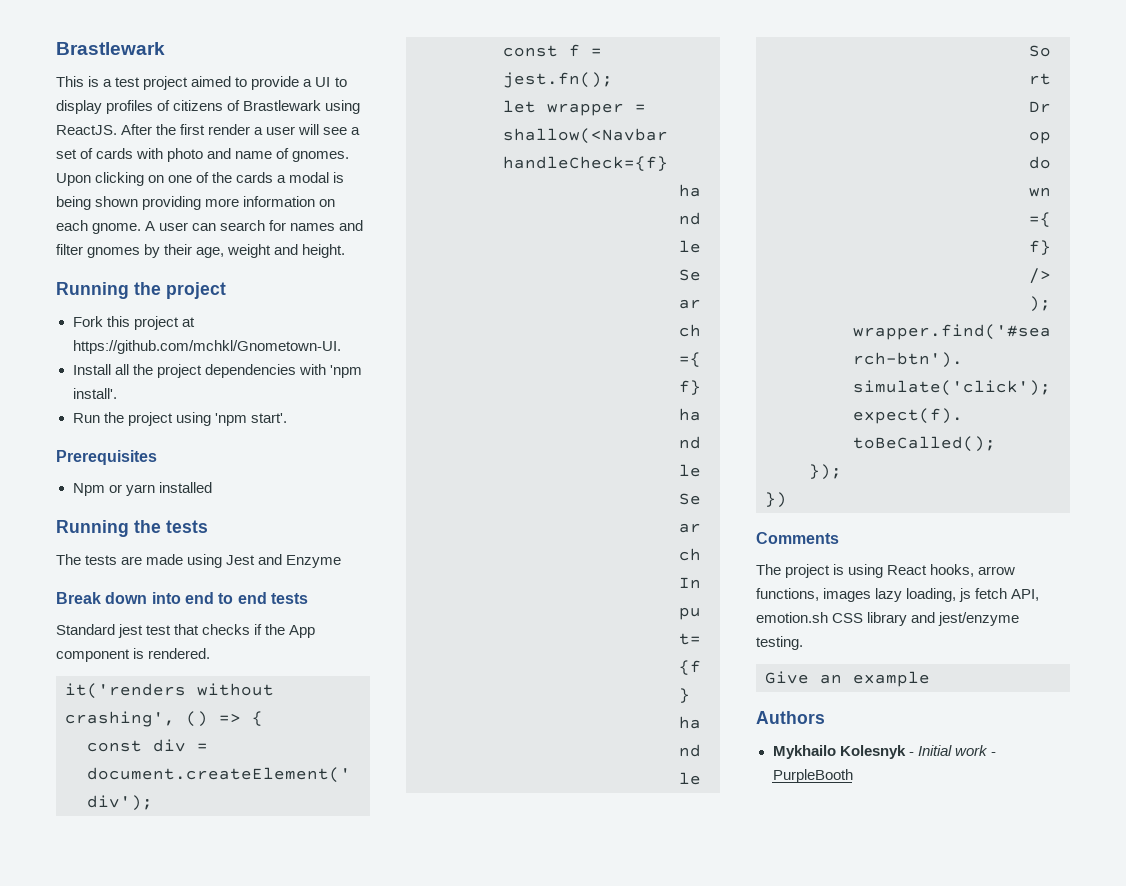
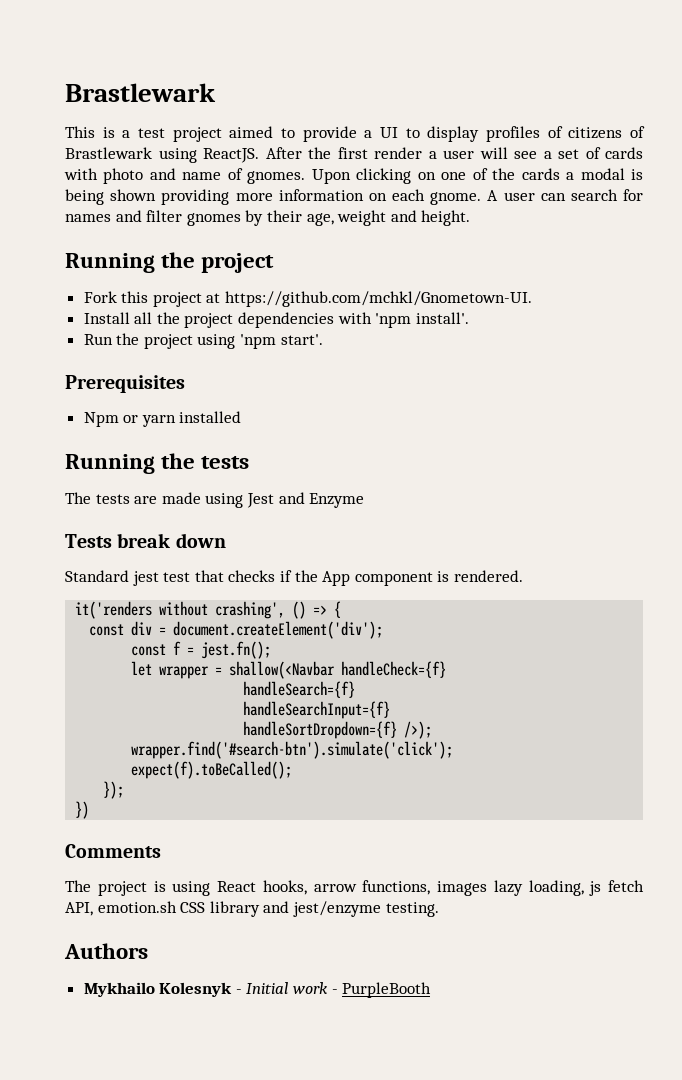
- Break down into end to end tests
+ Tests break down
- Give an example

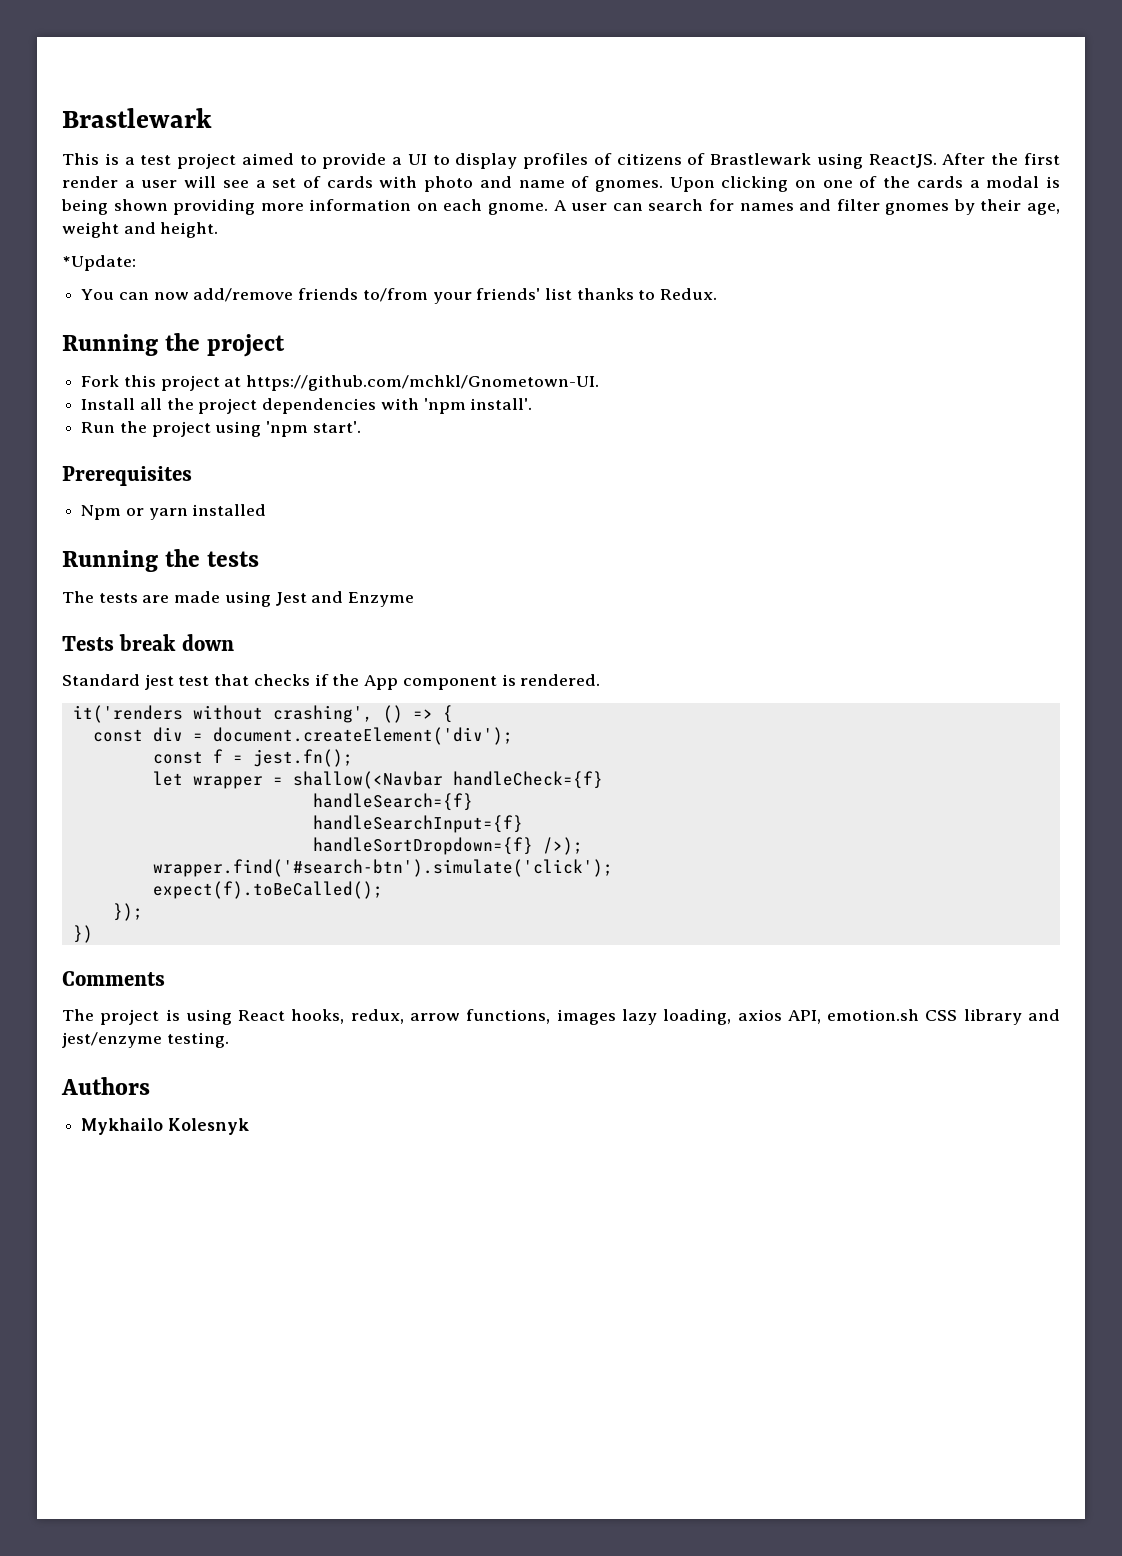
+ *Update:
+ You can now add/remove friends to/from your friends' list thanks to Redux.
- The project is using React hooks, arrow functions, images lazy loading, js fetch API, emotion.sh CSS library and jest/enzyme testing.
+ The project is using React hooks, redux, arrow functions, images lazy loading, axios API, emotion.sh CSS library and jest/enzyme testing.
- Mykhailo Kolesnyk - Initial work - PurpleBooth
+ Mykhailo Kolesnyk

